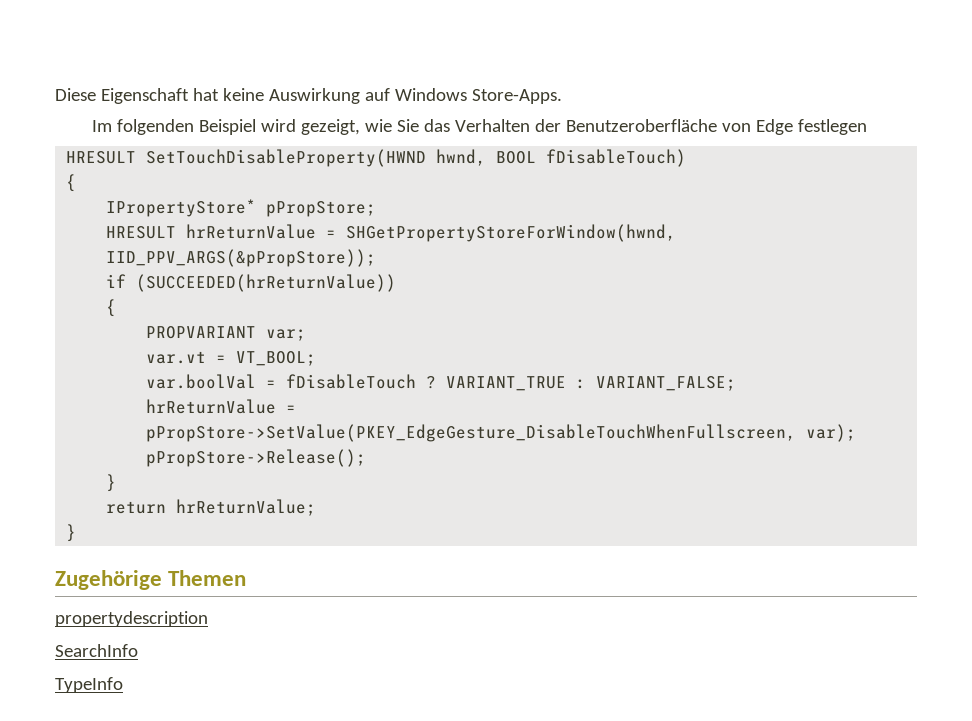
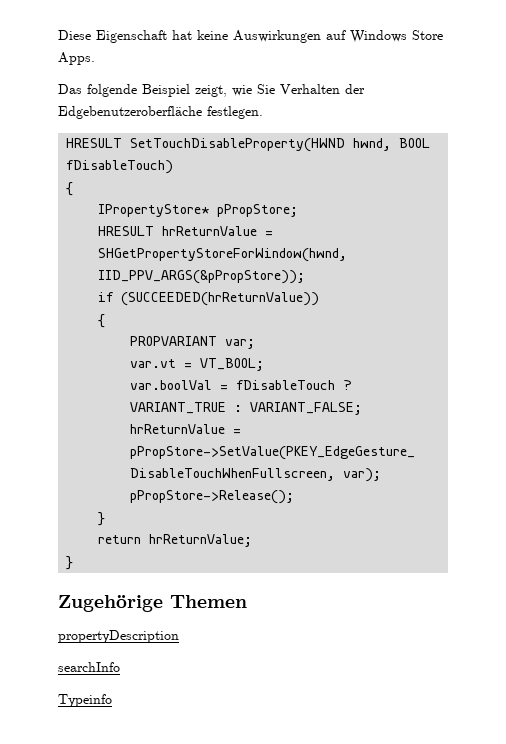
- Diese Eigenschaft hat keine Auswirkung auf Windows Store-Apps.
- Im folgenden Beispiel wird gezeigt, wie Sie das Verhalten der Benutzeroberfläche von Edge festlegen
+ Diese Eigenschaft hat keine Auswirkungen auf Windows Store Apps.
+ Das folgende Beispiel zeigt, wie Sie Verhalten der Edgebenutzeroberfläche festlegen.
- propertydescription
- SearchInfo
- TypeInfo
+ propertyDescription
+ searchInfo
+ Typeinfo

